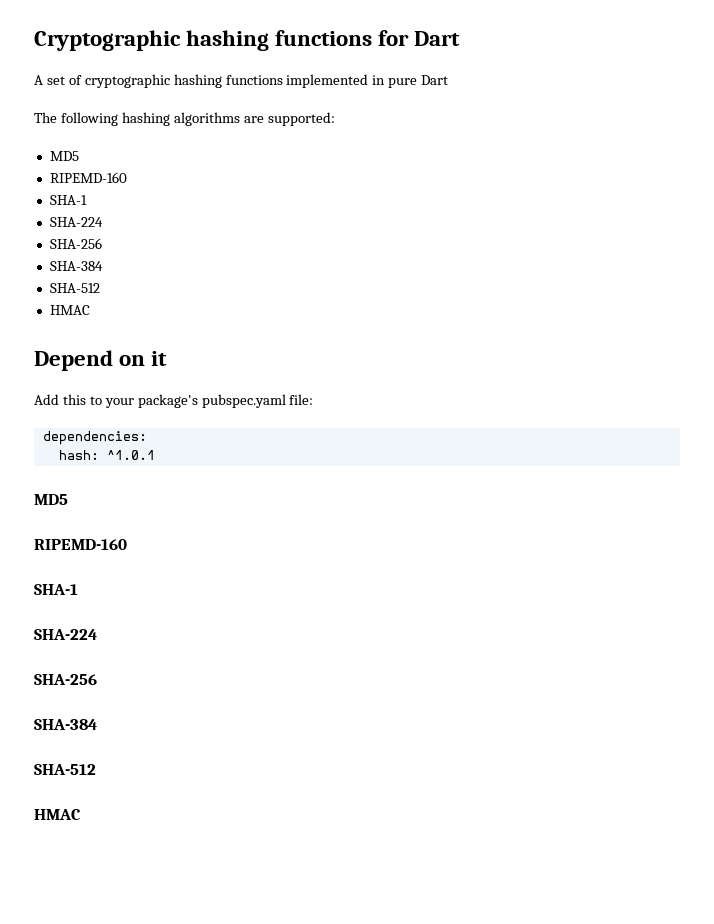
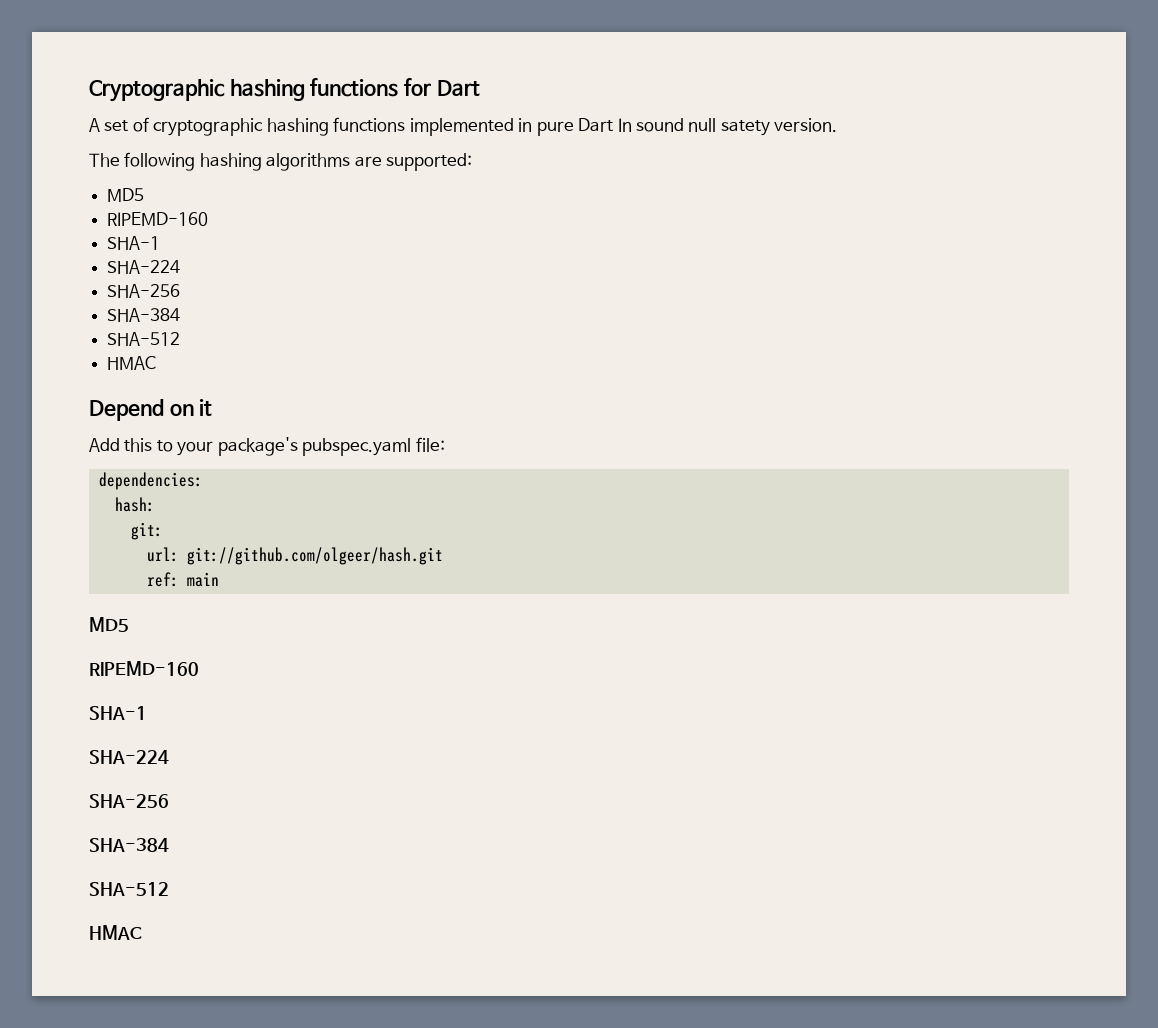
- A set of cryptographic hashing functions implemented in pure Dart
+ A set of cryptographic hashing functions implemented in pure Dart In sound null satety version.
- hash: ^1.0.1
+ hash:
+ git:
+ url: git://github.com/olgeer/hash.git
+ ref: main

